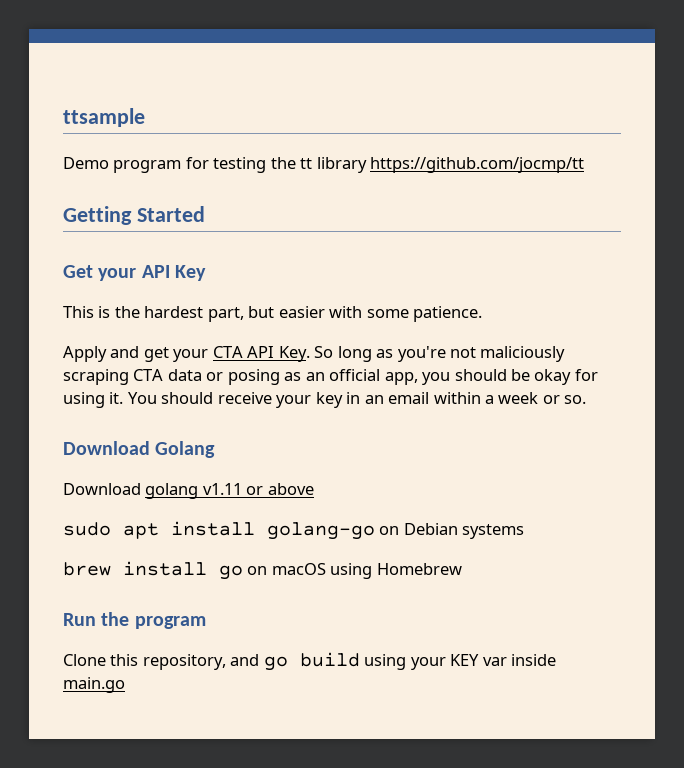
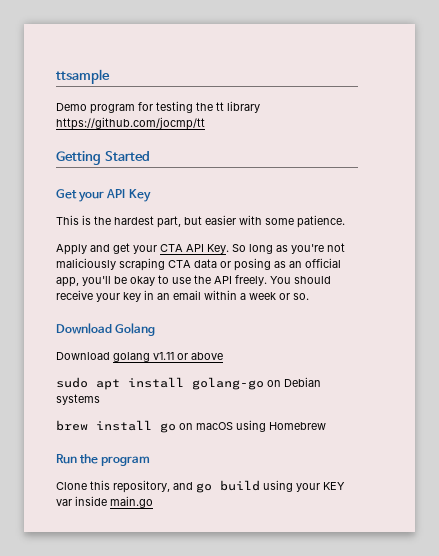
- Apply and get your CTA API Key. So long as you're not maliciously scraping CTA data or posing as an official app, you should be okay for using it.
+ Apply and get your CTA API Key. So long as you're not maliciously scraping CTA data or posing as an official app, you'll be okay to use the API freely.

